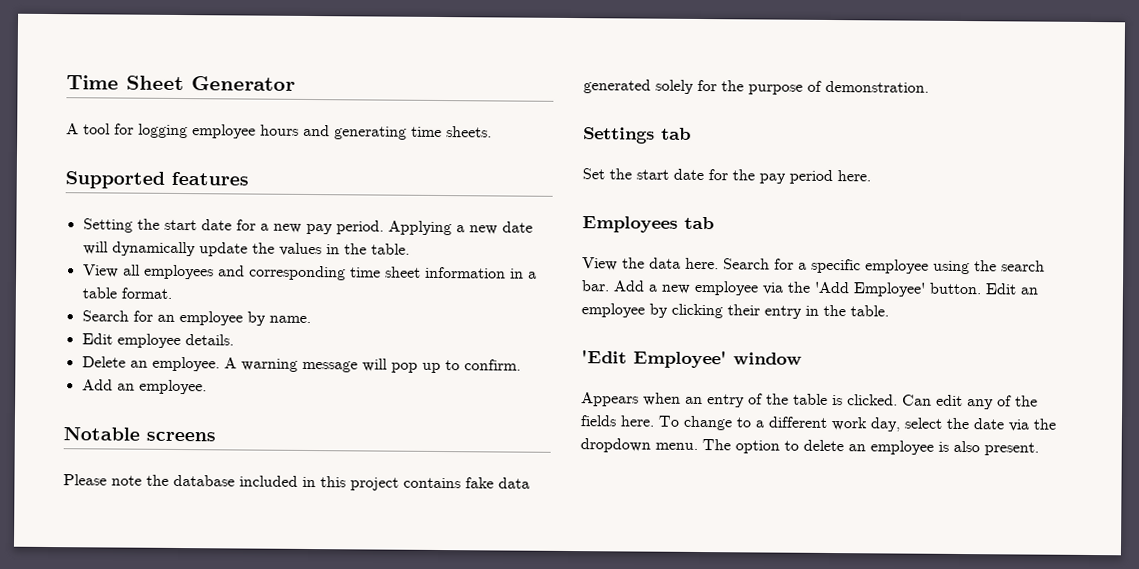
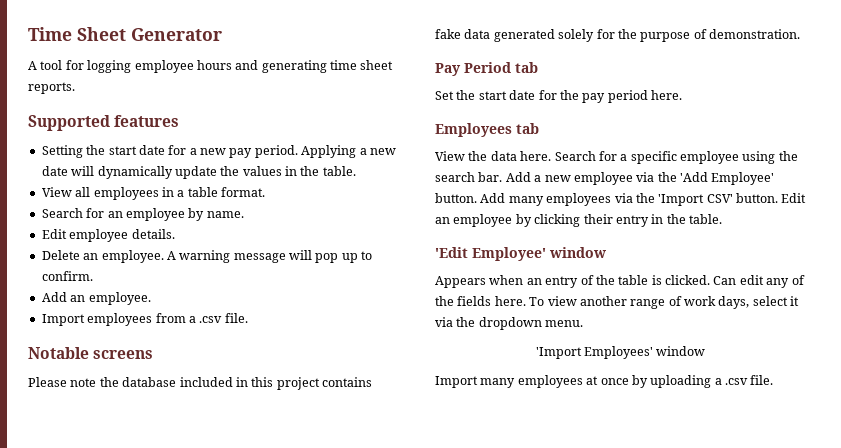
- A tool for logging employee hours and generating time sheets.
+ A tool for logging employee hours and generating time sheet reports.
- View all employees and corresponding time sheet information in a table format.
+ View all employees in a table format.
+ Import employees from a .csv file.
- Settings tab
+ Pay Period tab
+ Add many employees via the 'Import CSV' button.
- To change to a different work day, select the date via the dropdown menu. The option to delete an employee is also present.
+ To view another range of work days, select it via the dropdown menu.
+ 'Import Employees' window
+ Import many employees at once by uploading a .csv file.

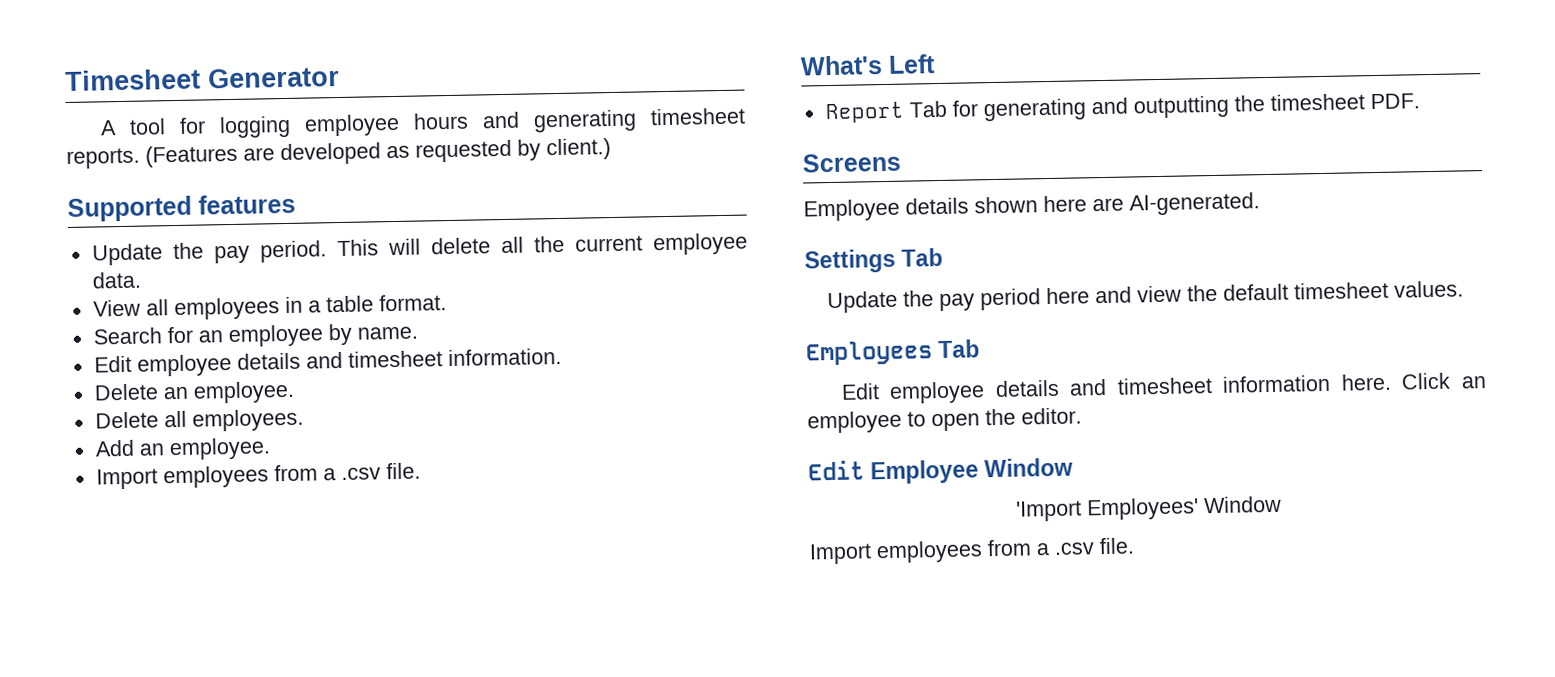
- Time Sheet Generator
+ Timesheet Generator
- A tool for logging employee hours and generating time sheet reports.
+ A tool for logging employee hours and generating timesheet reports. (Features are developed as requested by client.)
  Supported features
- Setting the start date for a new pay period. Applying a new date will dynamically update the values in the table.
+ Update the pay period. This will delete all the current employee data.
- Edit employee details.
+ Edit employee details and timesheet information.
- Delete an employee. A warning message will pop up to confirm.
+ Delete an employee.
+ Delete all employees.
- Notable screens
- Please note the database included in this project contains fake data generated solely for the purpose of demonstration.
- Pay Period tab
- Set the start date for the pay period here.
- Employees tab
- View the data here. Search for a specific employee using the search bar. Add a new employee via the 'Add Employee' button. Add many employees via the 'Import CSV' button. Edit an employee by clicking their entry in the table.
- 'Edit Employee' window
- Appears when an entry of the table is clicked. Can edit any of the fields here. To view another range of work days, select it via the dropdown menu.
+ What's Left
+ Report Tab for generating and outputting the timesheet PDF.
+ Screens
+ Employee details shown here are AI-generated.
+ Settings Tab
+ Update the pay period here and view the default timesheet values.
+ Employees Tab
+ Edit employee details and timesheet information here. Click an employee to open the editor.
+ Edit Employee Window
- 'Import Employees' window
- Import many employees at once by uploading a .csv file.
+ 'Import Employees' Window
+ Import employees from a .csv file.

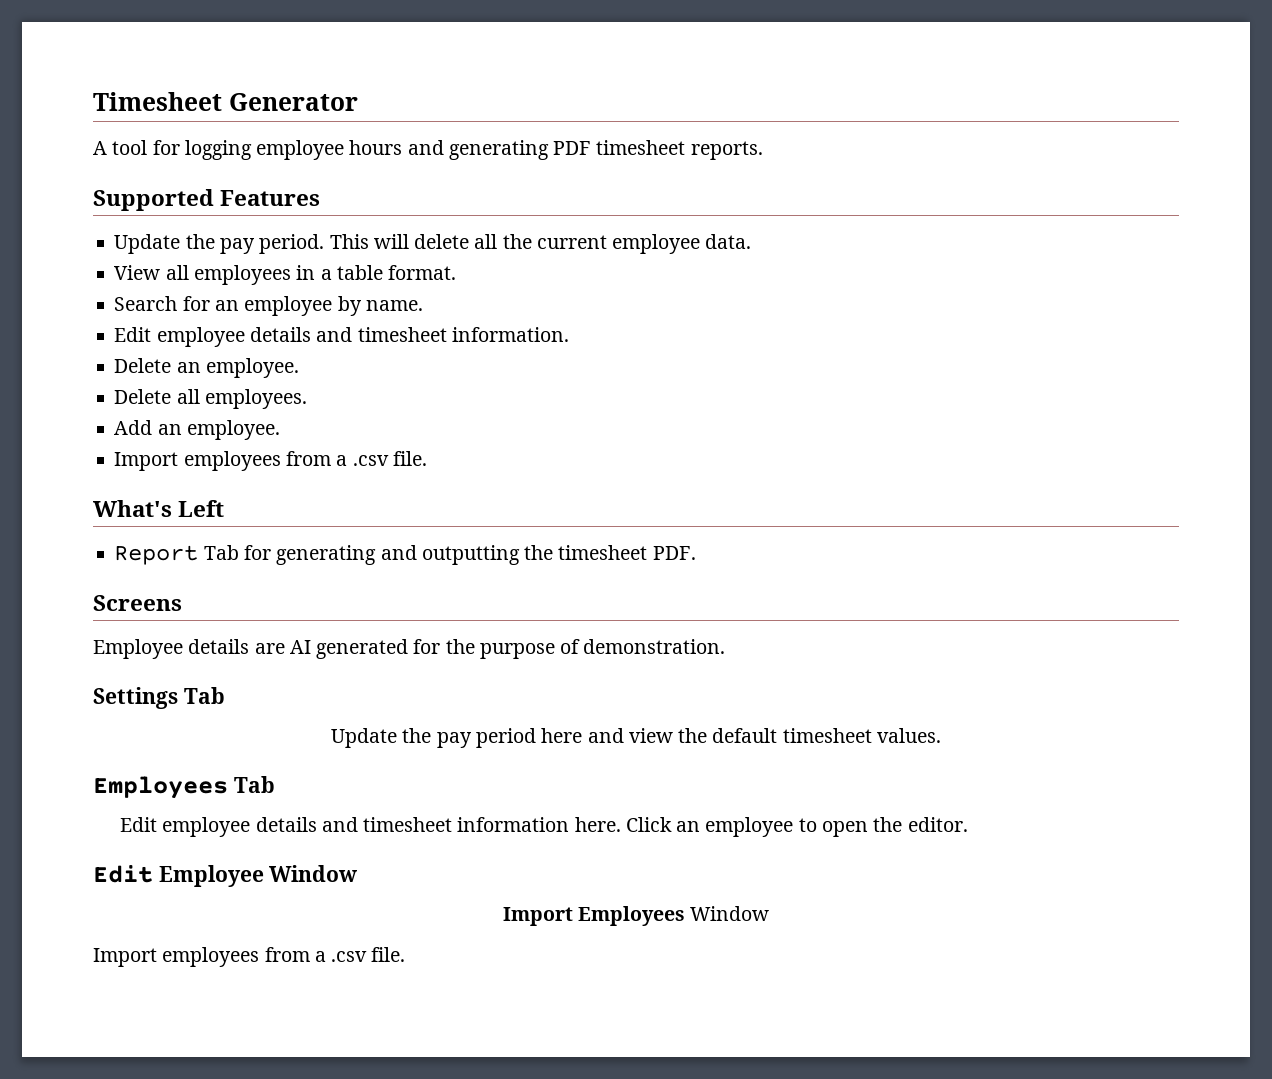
- A tool for logging employee hours and generating timesheet reports. (Features are developed as requested by client.)
+ A tool for logging employee hours and generating PDF timesheet reports.
- Supported features
+ Supported Features
- Employee details shown here are AI-generated.
+ Employee details are AI generated for the purpose of demonstration.
- 'Import Employees' Window
+ Import Employees Window

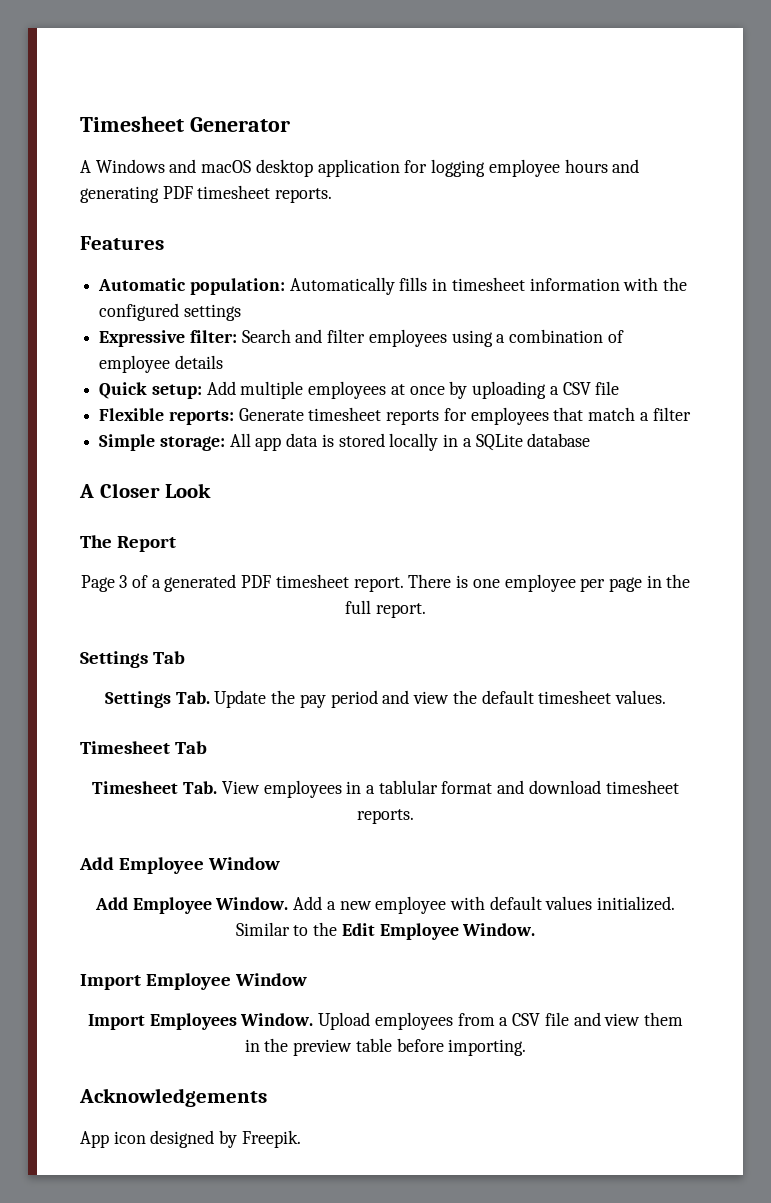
- A tool for logging employee hours and generating PDF timesheet reports.
+ A Windows and macOS desktop application for logging employee hours and generating PDF timesheet reports.
- Supported Features
+ Features
- Update the pay period. This will delete all the current employee data.
- View all employees in a table format.
- Search for an employee by name.
- Edit employee details and timesheet information.
- Delete an employee.
- Delete all employees.
- Add an employee.
- Import employees from a .csv file.
- What's Left
- Report Tab for generating and outputting the timesheet PDF.
- Screens
- Employee details are AI generated for the purpose of demonstration.
+ Automatic population: Automatically fills in timesheet information with the configured settings
+ Expressive filter: Search and filter employees using a combination of employee details
+ Quick setup: Add multiple employees at once by uploading a CSV file
+ Flexible reports: Generate timesheet reports for employees that match a filter
+ Simple storage: All app data is stored locally in a SQLite database
+ A Closer Look
+ The Report
+ Page 3 of a generated PDF timesheet report. There is one employee per page in the full report.
- Update the pay period here and view the default timesheet values.
+ Settings Tab. Update the pay period and view the default timesheet values.
- Employees Tab
- Edit employee details and timesheet information here. Click an employee to open the editor.
- Edit Employee Window
+ Timesheet Tab
+ Timesheet Tab. View employees in a tablular format and download timesheet reports.
+ Add Employee Window
+ Add Employee Window. Add a new employee with default values initialized. Similar to the Edit Employee Window.
+ Import Employee Window
- Import Employees Window
- Import employees from a .csv file.
+ Import Employees Window. Upload employees from a CSV file and view them in the preview table before importing.
+ Acknowledgements
+ App icon designed by Freepik.

